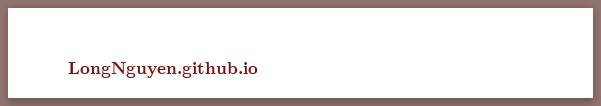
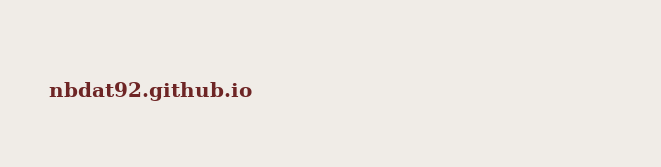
- LongNguyen.github.io
+ nbdat92.github.io

